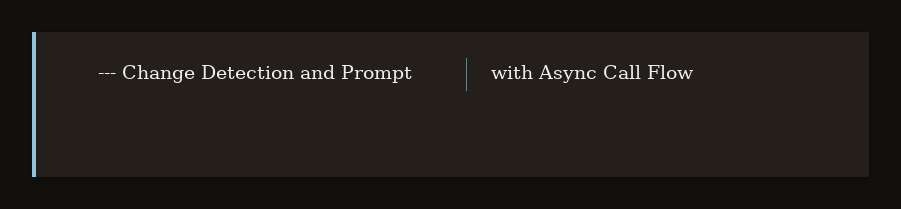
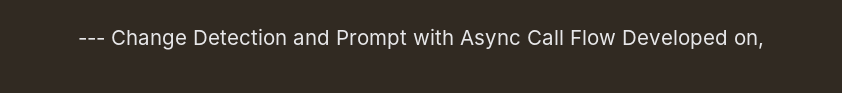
- --- Change Detection and Prompt with Async Call Flow
+ --- Change Detection and Prompt with Async Call Flow Developed on,

